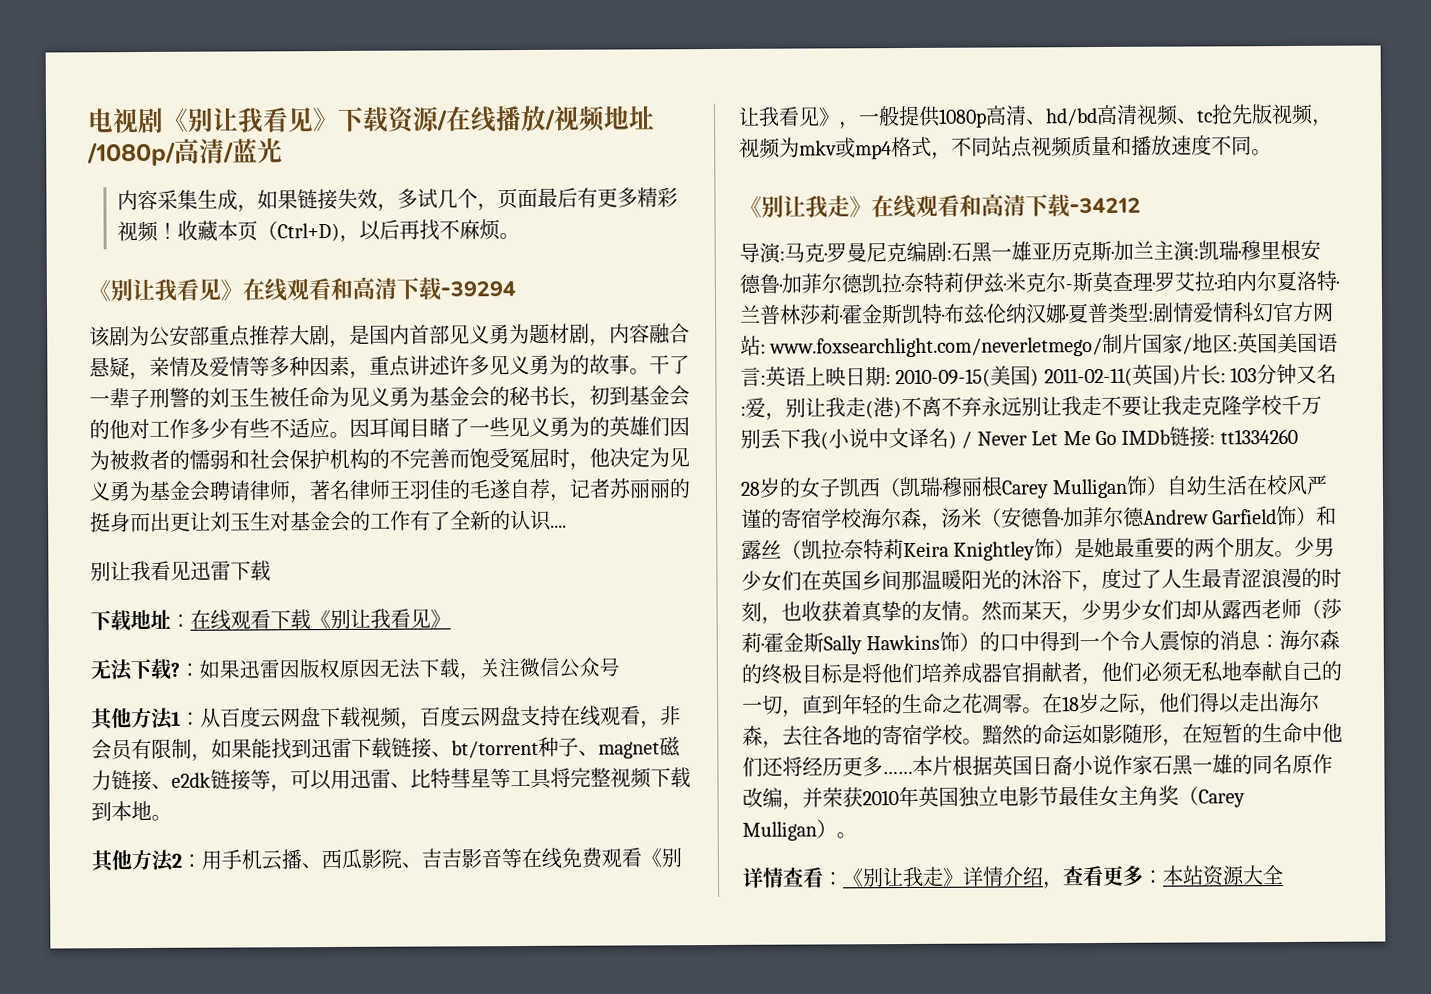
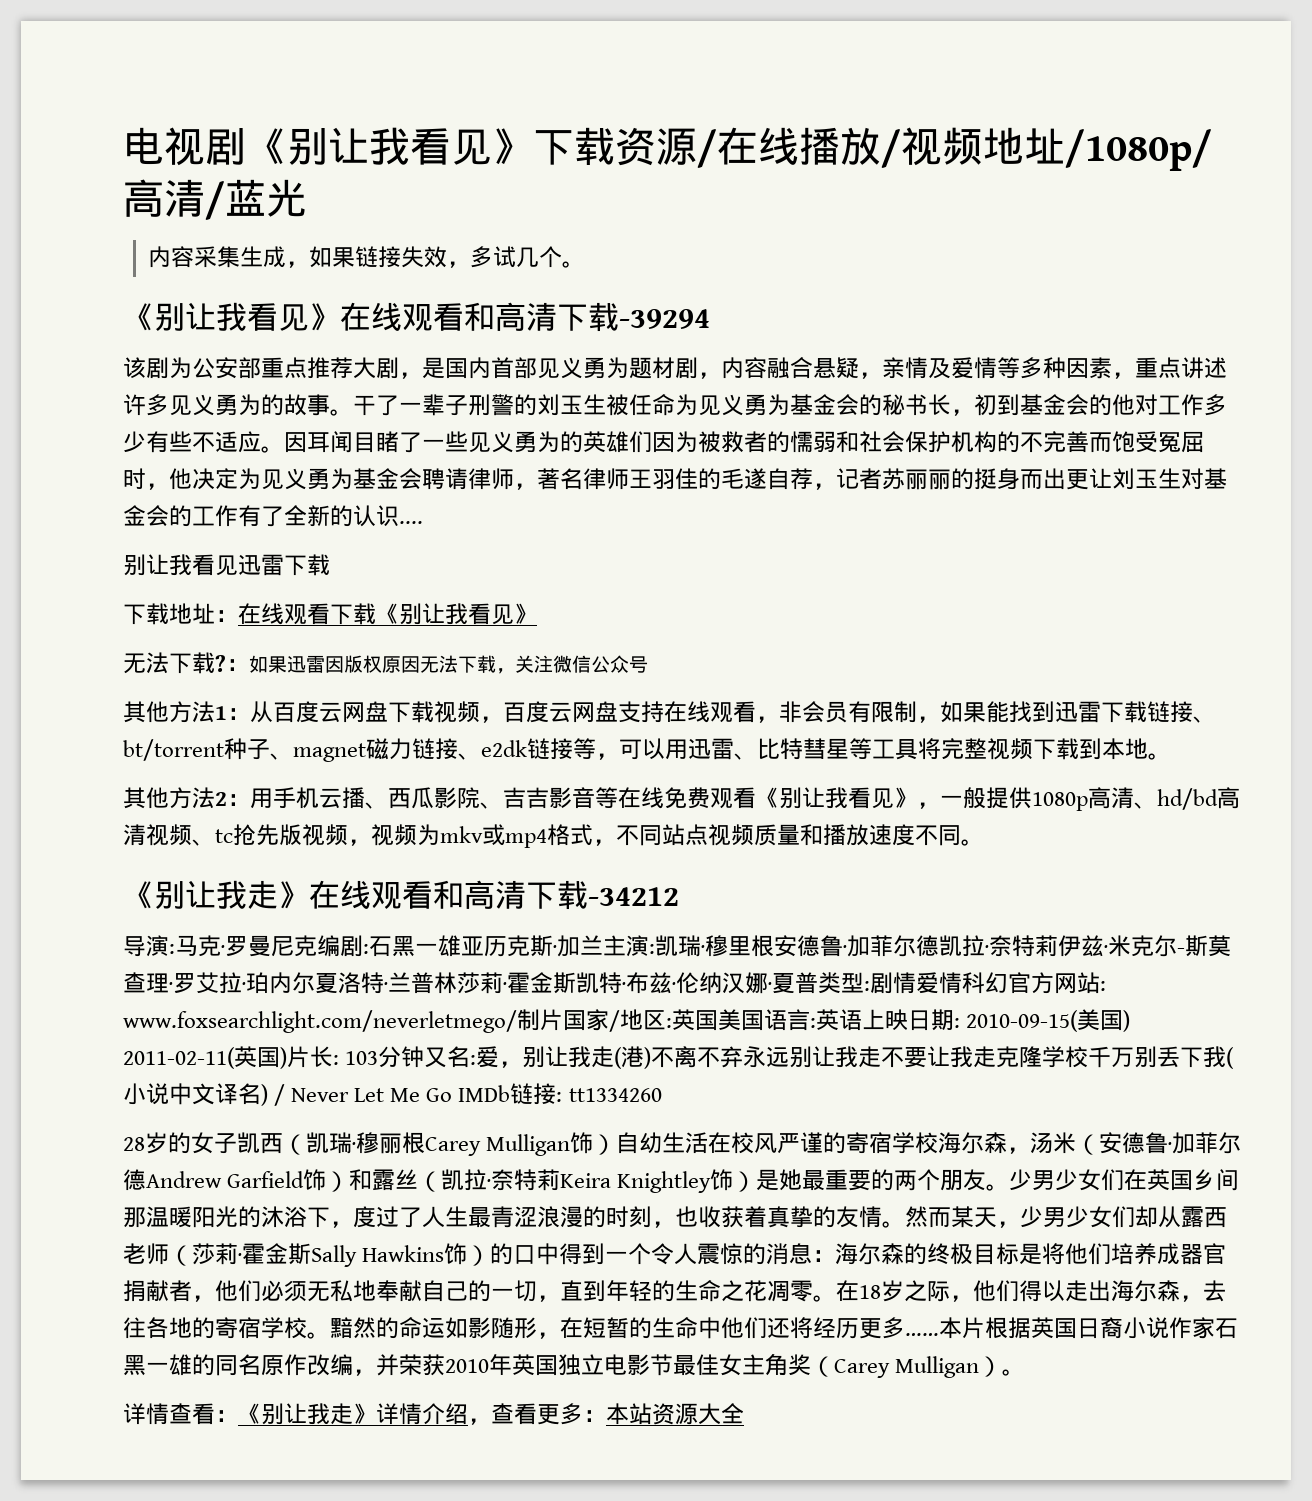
- 内容采集生成，如果链接失效，多试几个，页面最后有更多精彩视频！收藏本页（Ctrl+D)，以后再找不麻烦。
+ 内容采集生成，如果链接失效，多试几个。

